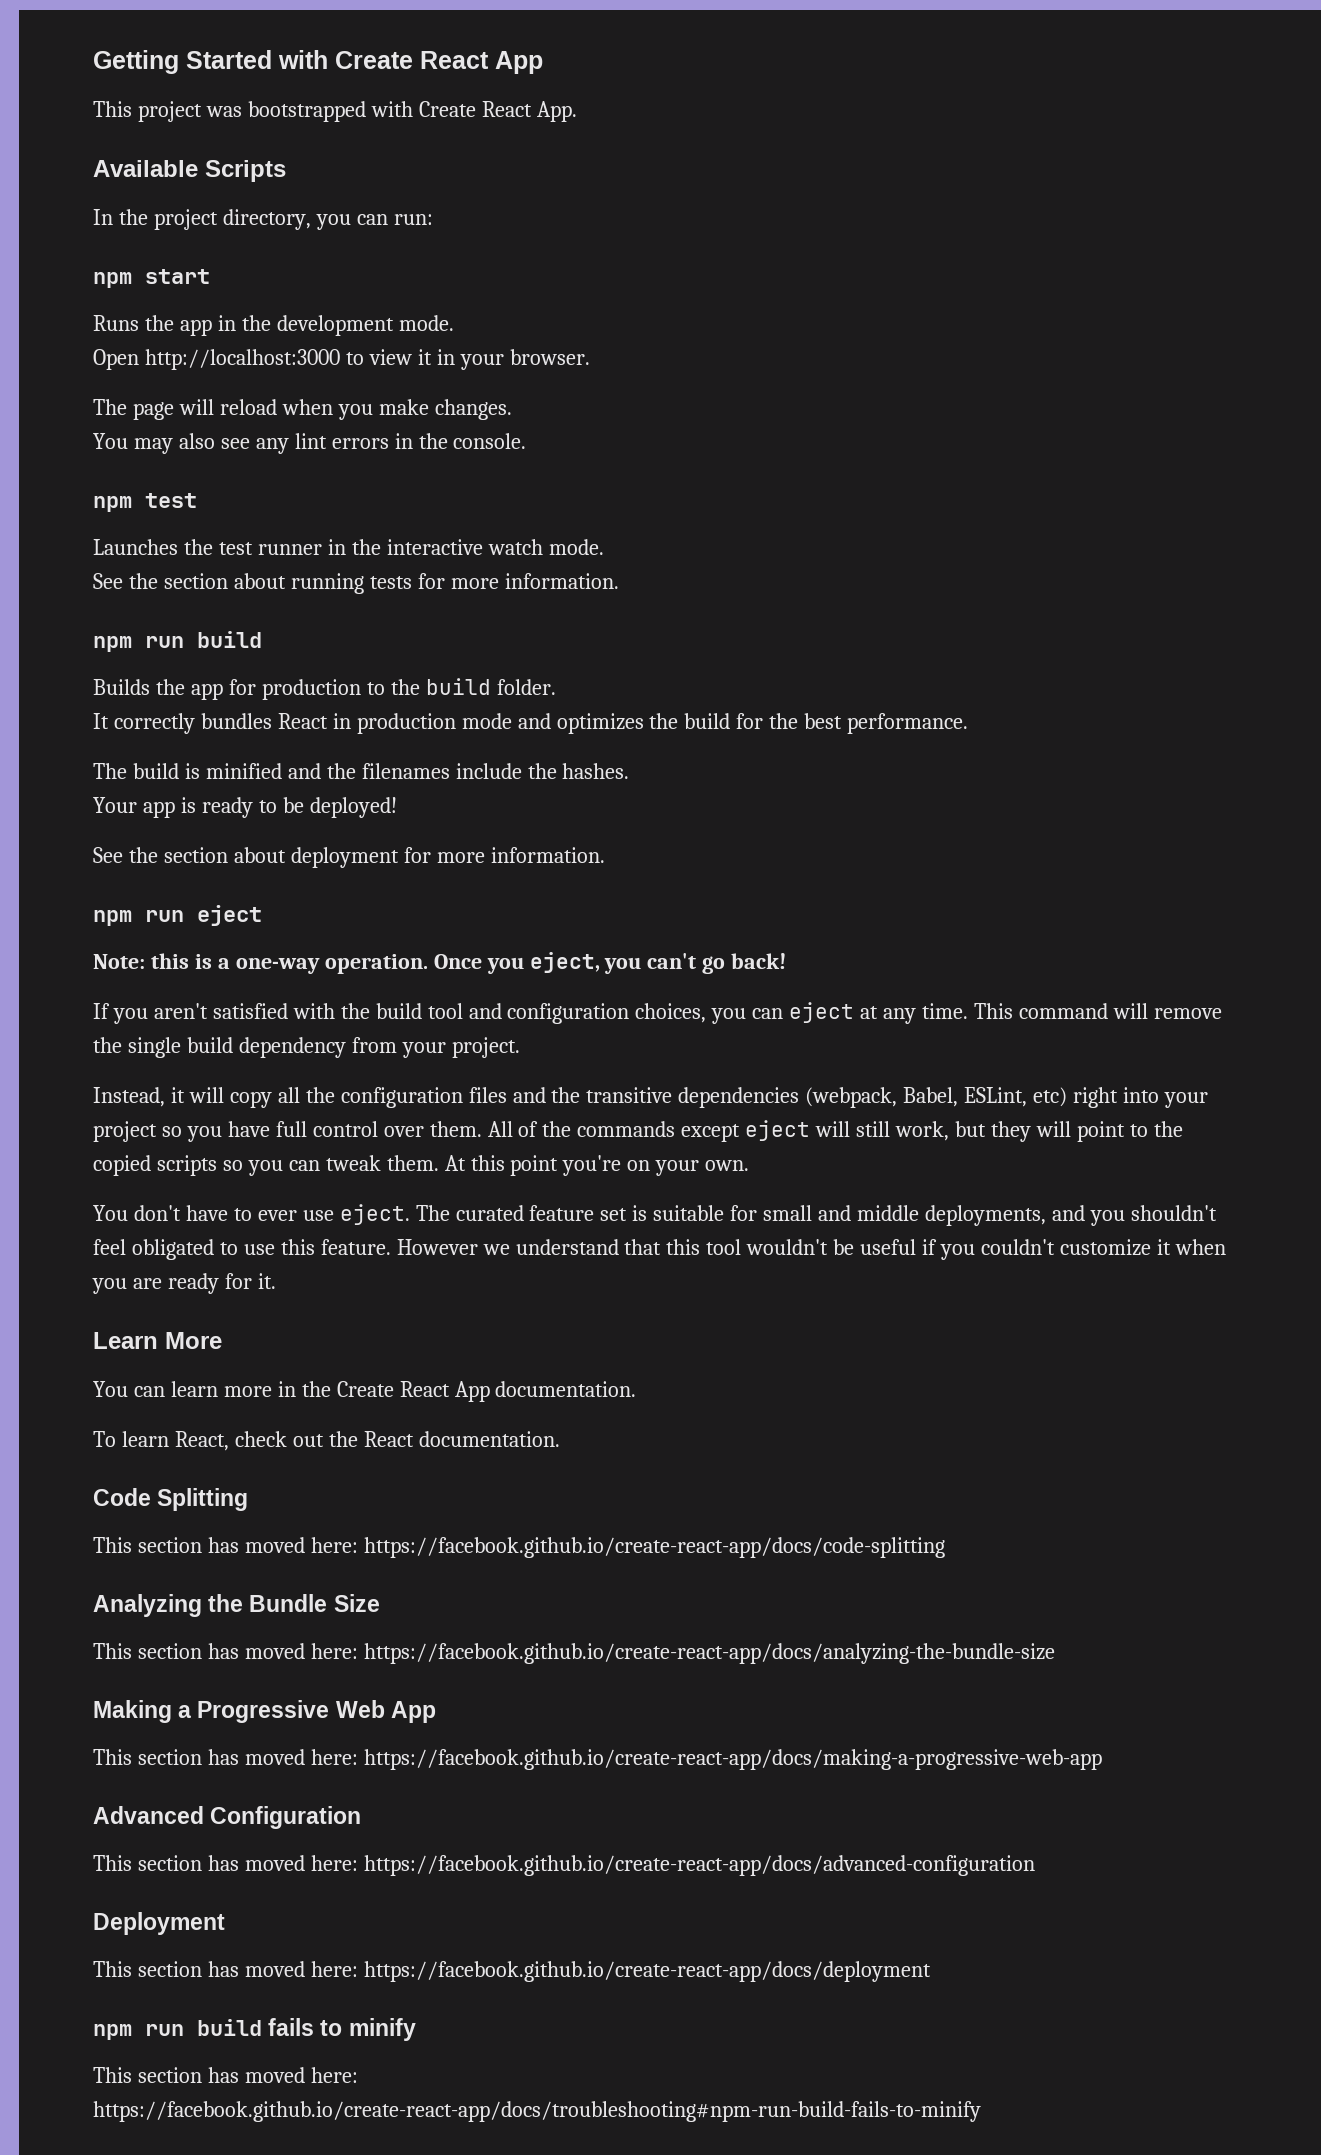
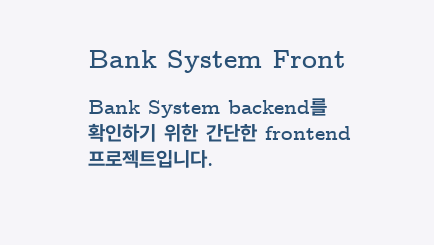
- Getting Started with Create React App
- This project was bootstrapped with Create React App.
- Available Scripts
- In the project directory, you can run:
- npm start
- Runs the app in the development mode.
- Open http://localhost:3000 to view it in your browser.
- The page will reload when you make changes.
- You may also see any lint errors in the console.
- npm test
- Launches the test runner in the interactive watch mode.
- See the section about running tests for more information.
- npm run build
- Builds the app for production to the build folder.
- It correctly bundles React in production mode and optimizes the build for the best performance.
- The build is minified and the filenames include the hashes.
- Your app is ready to be deployed!
- See the section about deployment for more information.
- npm run eject
- Note: this is a one-way operation. Once you eject, you can't go back!
- If you aren't satisfied with the build tool and configuration choices, you can eject at any time. This command will remove the single build dependency from your project.
- Instead, it will copy all the configuration files and the transitive dependencies (webpack, Babel, ESLint, etc) right into your project so you have full control over them. All of the commands except eject will still work, but they will point to the copied scripts so you can tweak them. At this point you're on your own.
- You don't have to ever use eject. The curated feature set is suitable for small and middle deployments, and you shouldn't feel obligated to use this feature. However we understand that this tool wouldn't be useful if you couldn't customize it when you are ready for it.
- Learn More
- You can learn more in the Create React App documentation.
- To learn React, check out the React documentation.
- Code Splitting
- This section has moved here: https://facebook.github.io/create-react-app/docs/code-splitting
- Analyzing the Bundle Size
- This section has moved here: https://facebook.github.io/create-react-app/docs/analyzing-the-bundle-size
- Making a Progressive Web App
- This section has moved here: https://facebook.github.io/create-react-app/docs/making-a-progressive-web-app
- Advanced Configuration
- This section has moved here: https://facebook.github.io/create-react-app/docs/advanced-configuration
- Deployment
- This section has moved here: https://facebook.github.io/create-react-app/docs/deployment
- npm run build fails to minify
- This section has moved here: https://facebook.github.io/create-react-app/docs/troubleshooting#npm-run-build-fails-to-minify
+ Bank System Front
+ Bank System backend를 확인하기 위한 간단한 frontend 프로젝트입니다.

